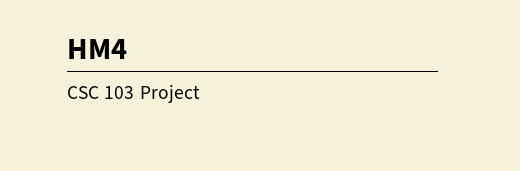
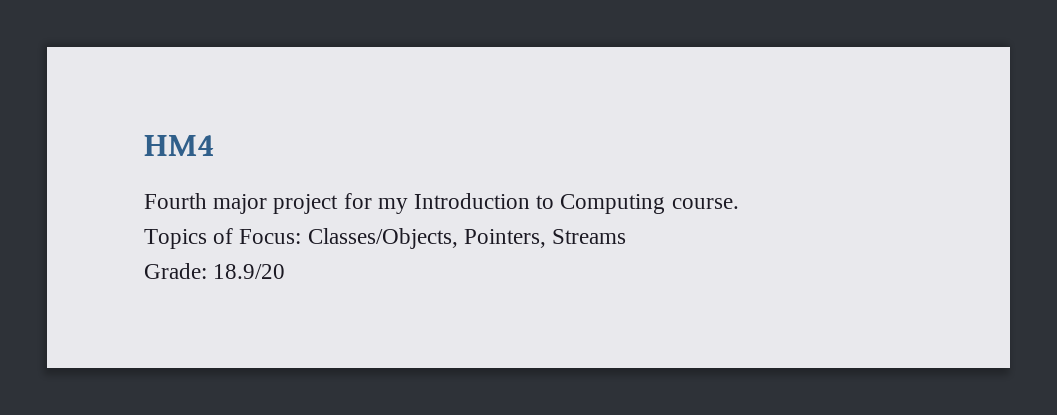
- CSC 103 Project
+ Fourth major project for my Introduction to Computing course.
+ Topics of Focus: Classes/Objects, Pointers, Streams
+ Grade: 18.9/20

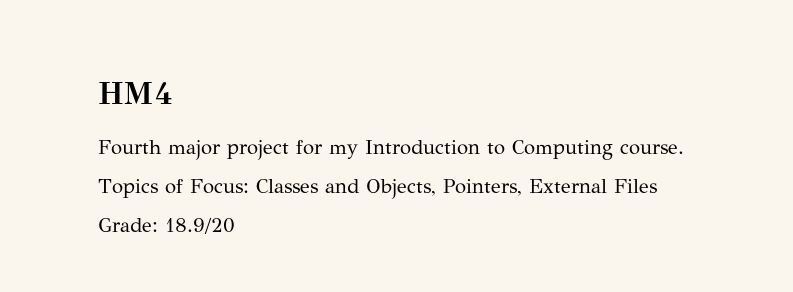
- Topics of Focus: Classes/Objects, Pointers, Streams
+ Topics of Focus: Classes and Objects, Pointers, External Files

